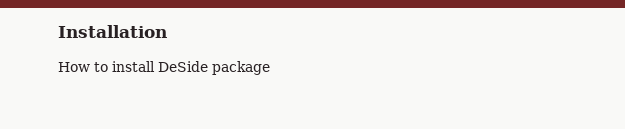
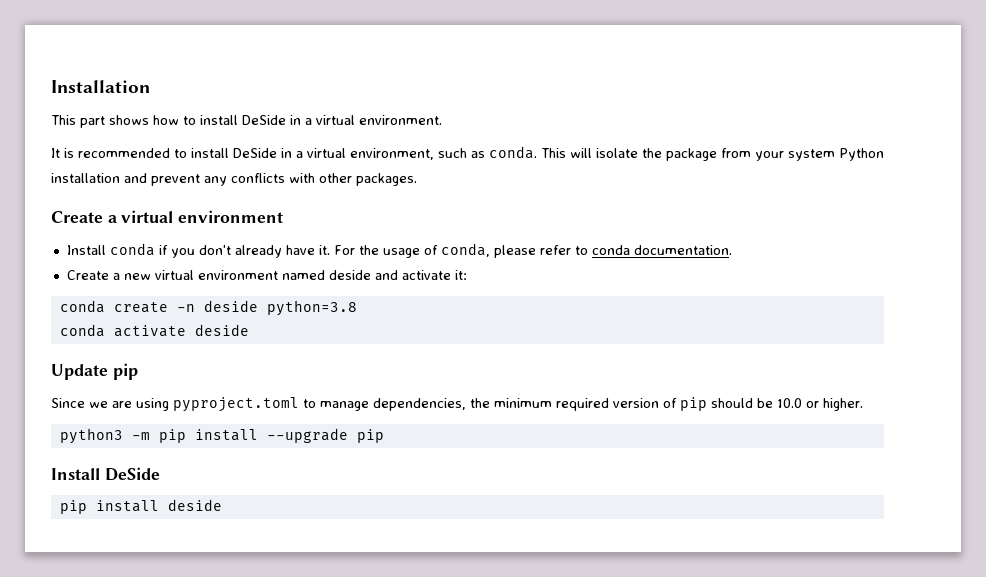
- How to install DeSide package
+ This part shows how to install DeSide in a virtual environment.
+ It is recommended to install DeSide in a virtual environment, such as conda. This will isolate the package from your system Python installation and prevent any conflicts with other packages.
+ Create a virtual environment
+ Install conda if you don't already have it. For the usage of conda, please refer to conda documentation.
+ Create a new virtual environment named deside and activate it:
+ conda create -n deside python=3.8
+ conda activate deside
+ Update pip
+ Since we are using pyproject.toml to manage dependencies, the minimum required version of pip should be 10.0 or higher.
+ python3 -m pip install --upgrade pip
+ Install DeSide
+ pip install deside

